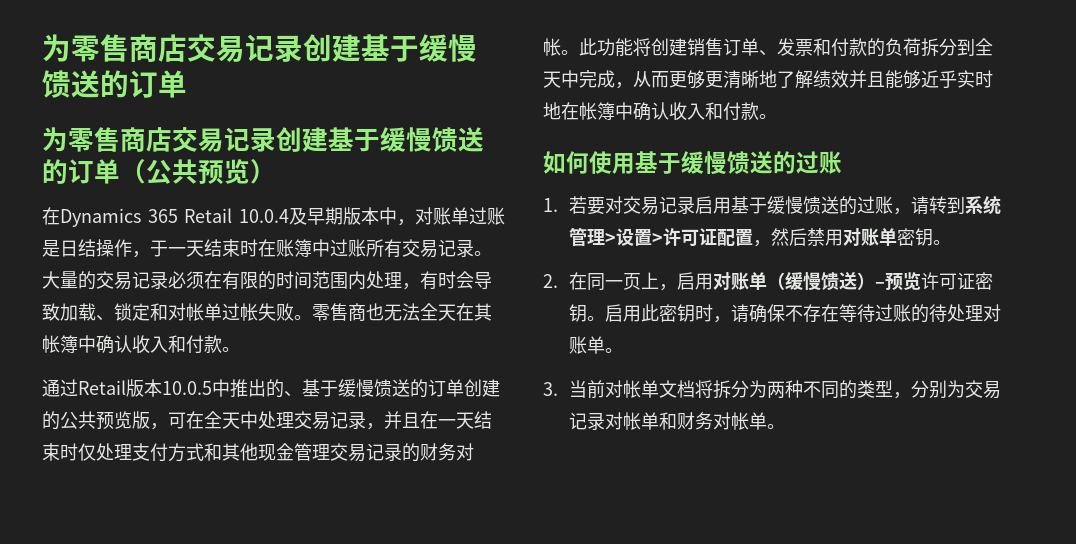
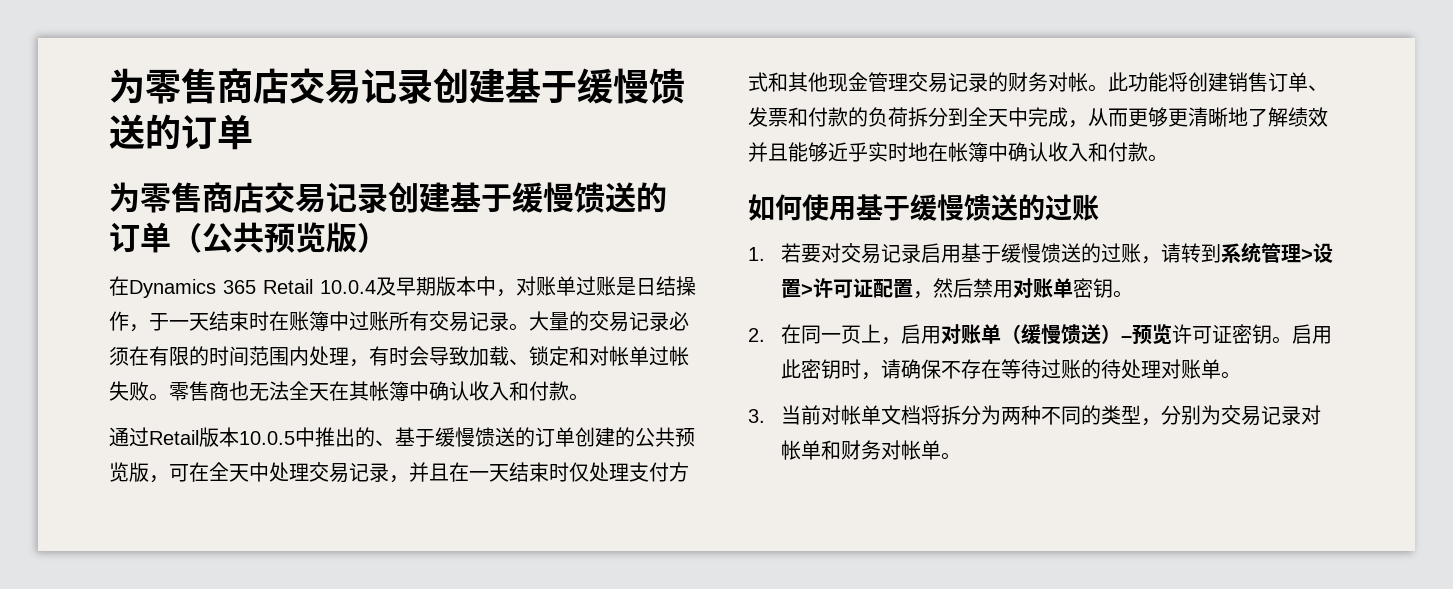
- 为零售商店交易记录创建基于缓慢馈送的订单（公共预览）
+ 为零售商店交易记录创建基于缓慢馈送的订单（公共预览版）

